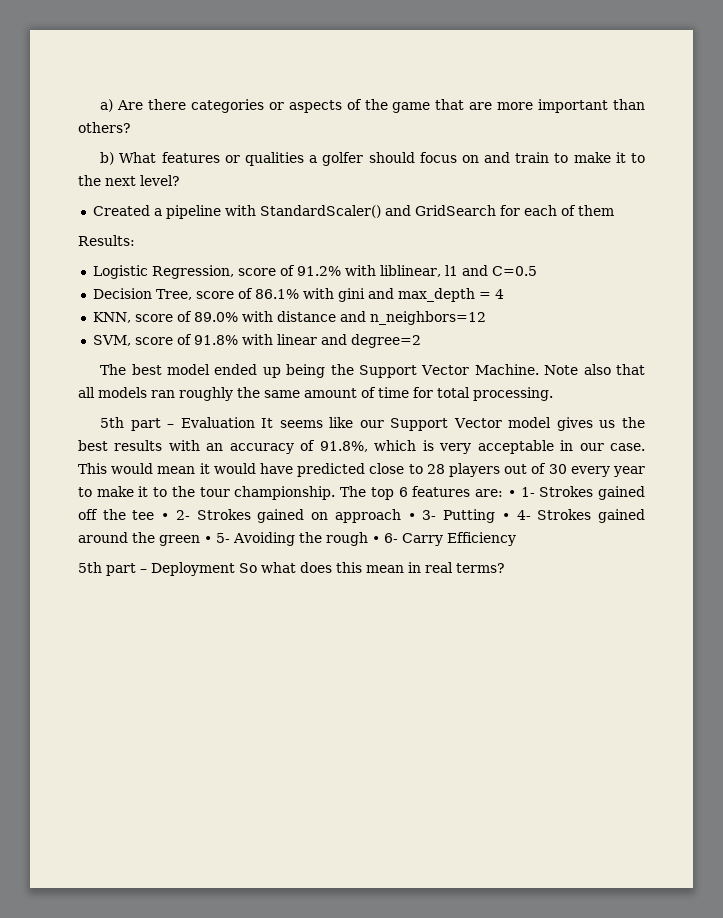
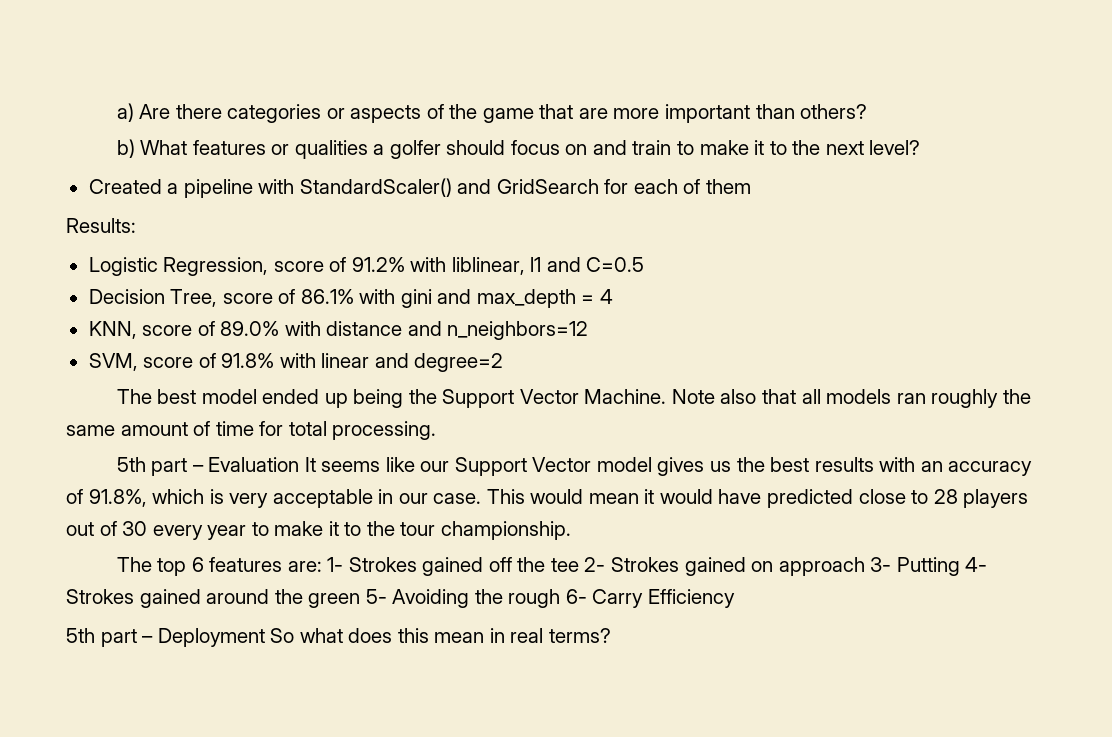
- This would mean it would have predicted close to 28 players out of 30 every year to make it to the tour championship. The top 6 features are: • 1- Strokes gained off the tee • 2- Strokes gained on approach • 3- Putting • 4- Strokes gained around the green • 5- Avoiding the rough • 6- Carry Efficiency
+ This would mean it would have predicted close to 28 players out of 30 every year to make it to the tour championship.
+ The top 6 features are: 1- Strokes gained off the tee 2- Strokes gained on approach 3- Putting 4- Strokes gained around the green 5- Avoiding the rough 6- Carry Efficiency

